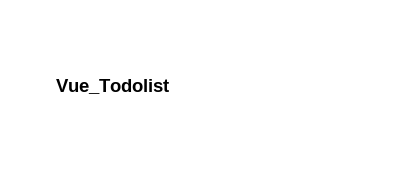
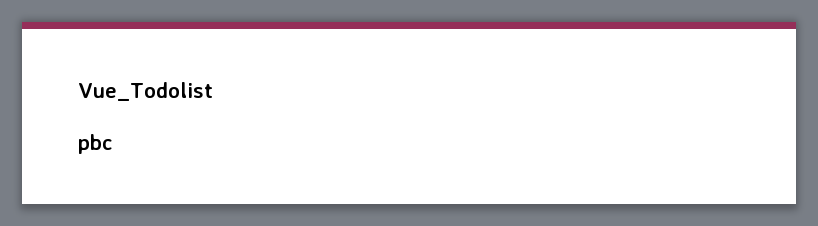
+ pbc

